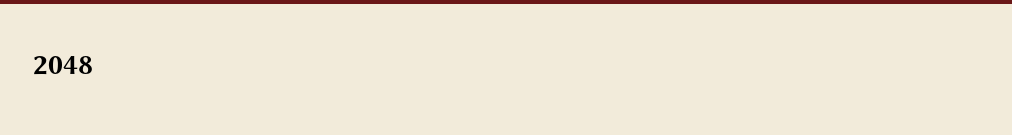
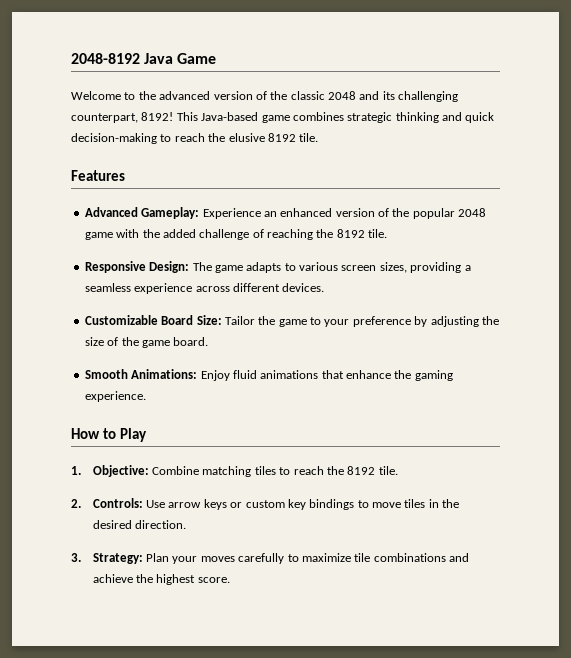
- 2048
+ 2048-8192 Java Game
+ Welcome to the advanced version of the classic 2048 and its challenging counterpart, 8192! This Java-based game combines strategic thinking and quick decision-making to reach the elusive 8192 tile.
+ Features
+ Advanced Gameplay: Experience an enhanced version of the popular 2048 game with the added challenge of reaching the 8192 tile.
+ Responsive Design: The game adapts to various screen sizes, providing a seamless experience across different devices.
+ Customizable Board Size: Tailor the game to your preference by adjusting the size of the game board.
+ Smooth Animations: Enjoy fluid animations that enhance the gaming experience.
+ How to Play
+ 1. Objective: Combine matching tiles to reach the 8192 tile.
+ 2. Controls: Use arrow keys or custom key bindings to move tiles in the desired direction.
+ 3. Strategy: Plan your moves carefully to maximize tile combinations and achieve the highest score.

